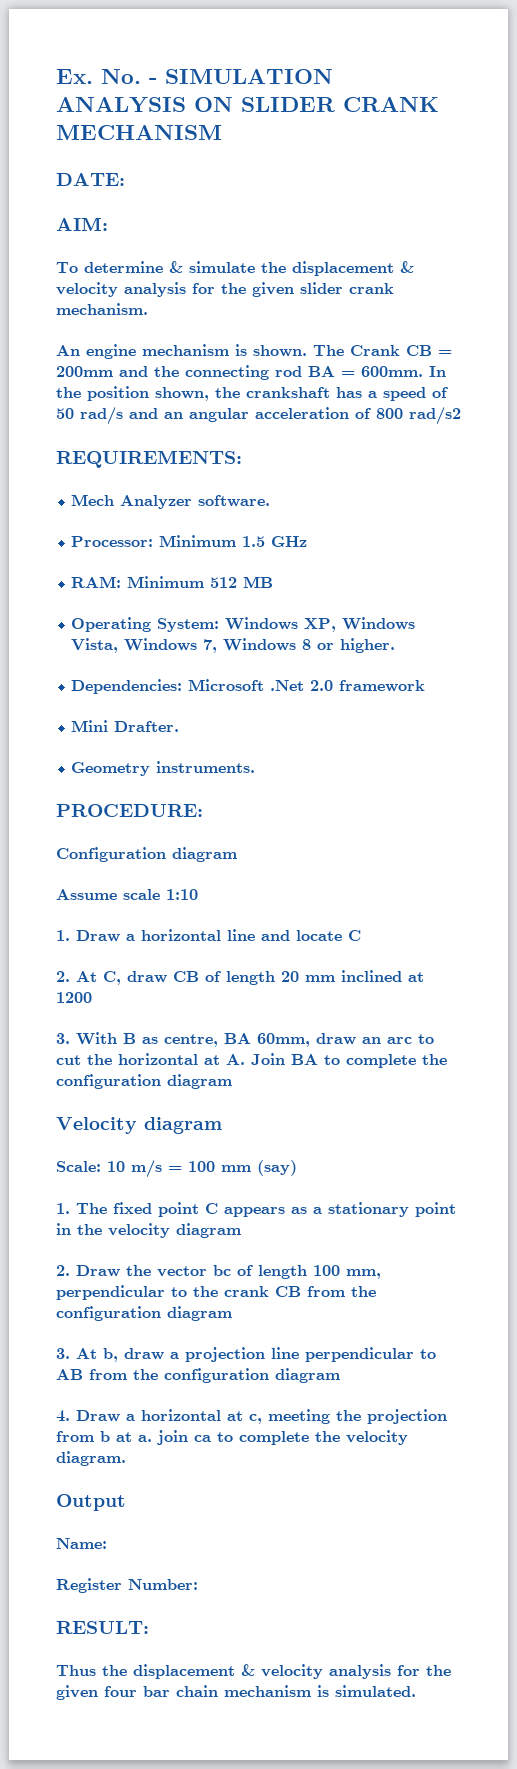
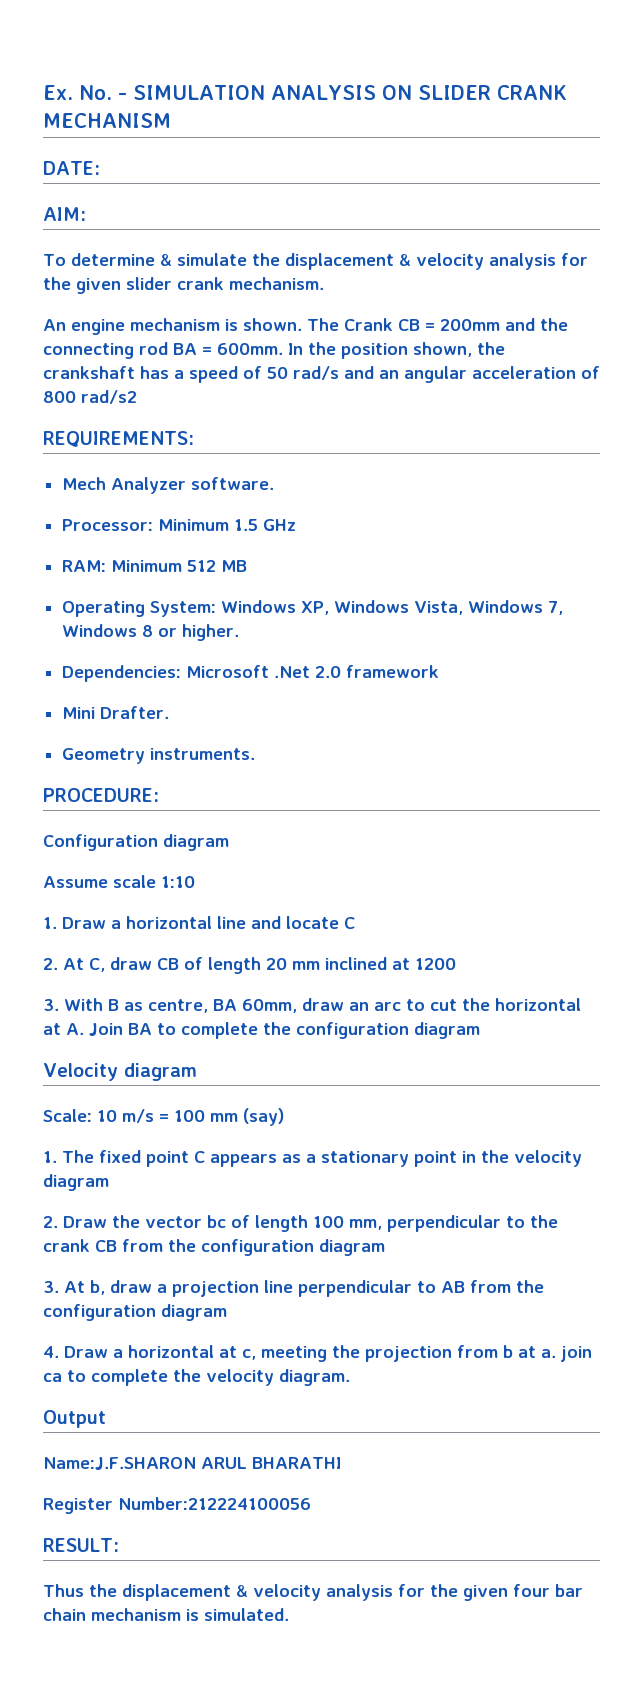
- Name:
+ Name:J.F.SHARON ARUL BHARATHI
- Register Number:
+ Register Number:212224100056

